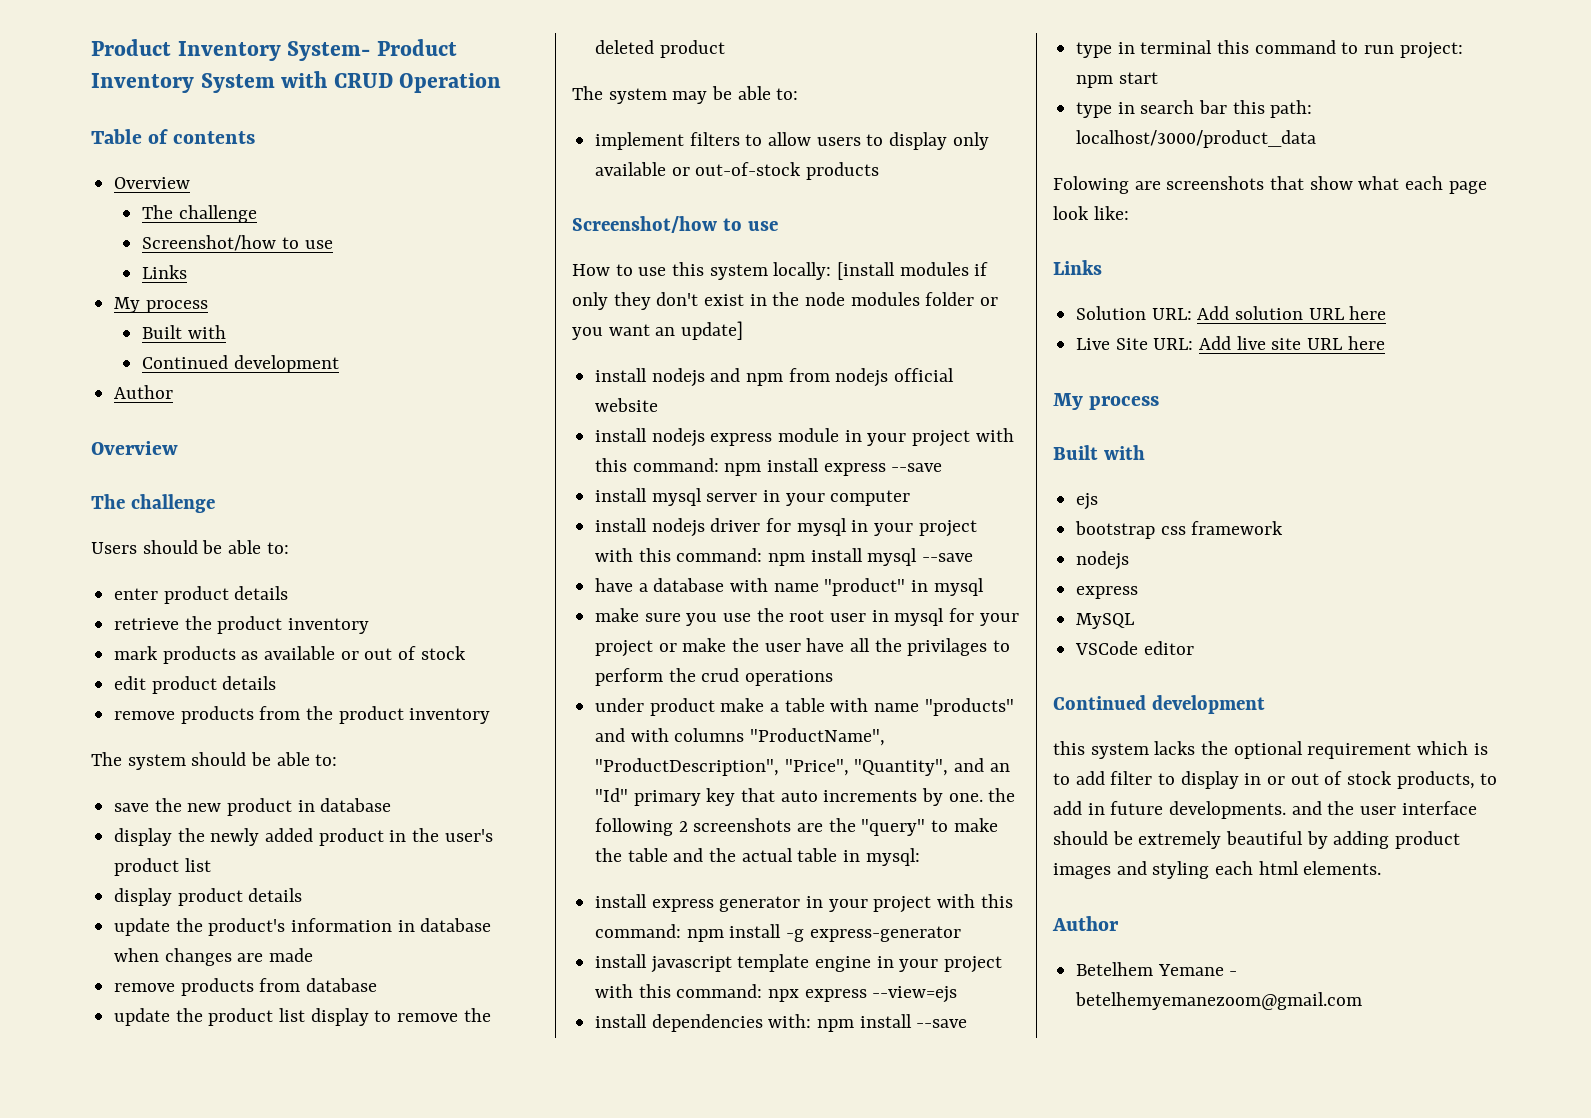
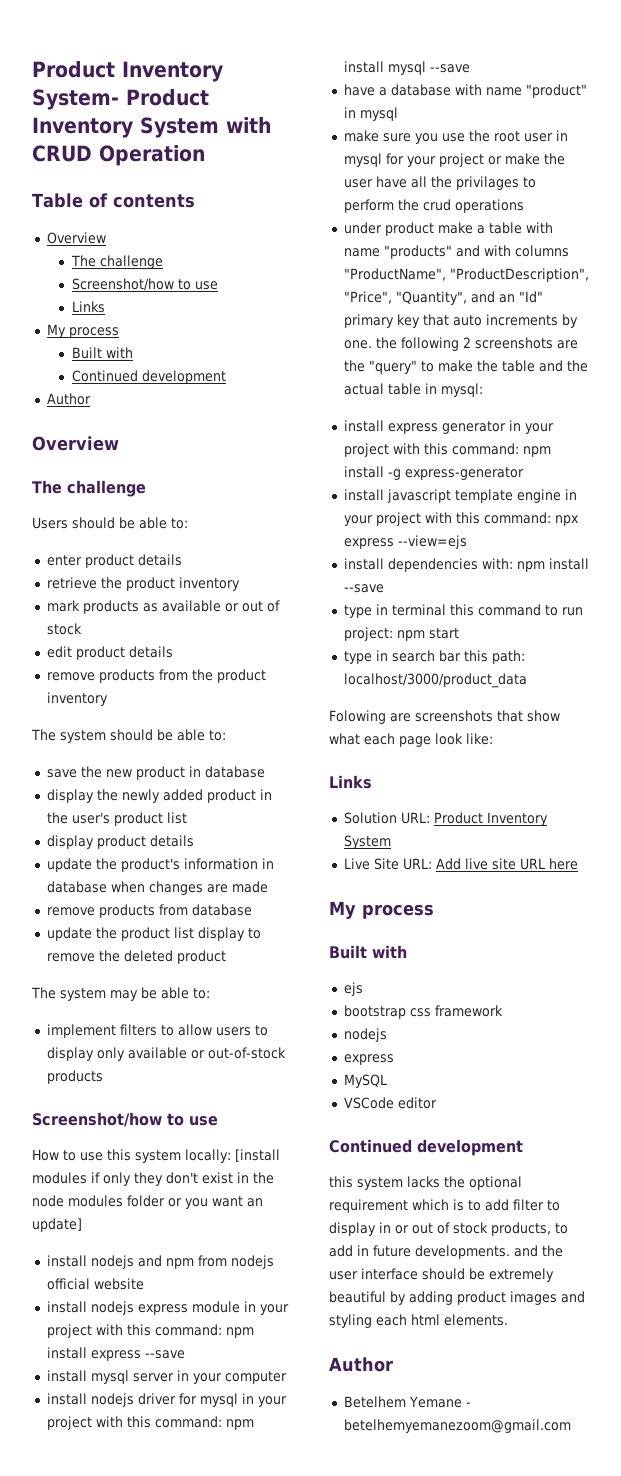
- Solution URL: Add solution URL here
+ Solution URL: Product Inventory System

